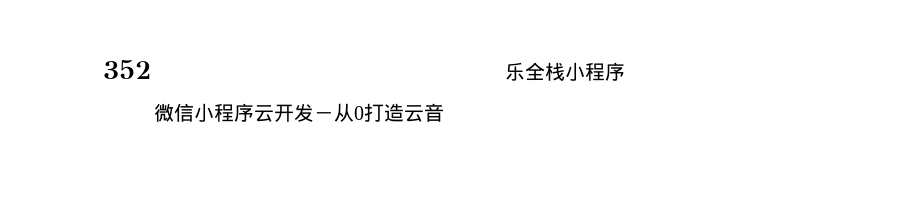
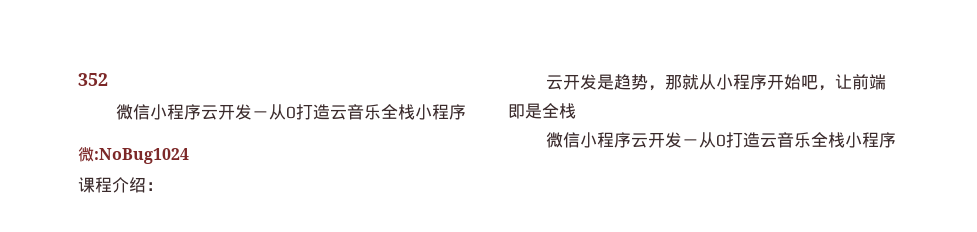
+ 微:NoBug1024
+ 课程介绍：
+ 云开发是趋势，那就从小程序开始吧，让前端即是全栈
+ 微信小程序云开发－从0打造云音乐全栈小程序

